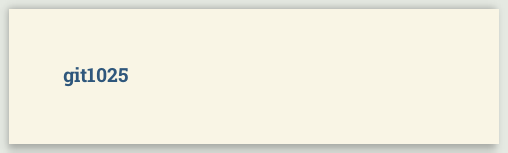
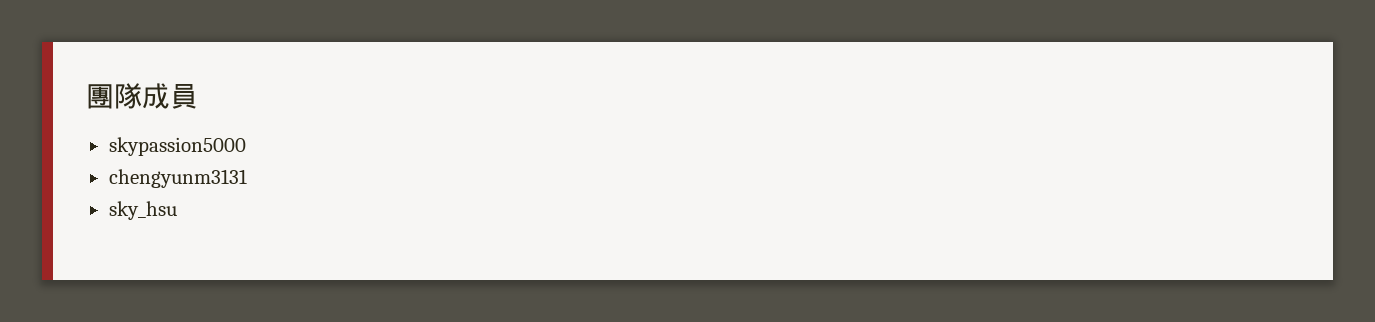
- git1025
+ 團隊成員
+ skypassion5000
+ chengyunm3131
+ sky_hsu

